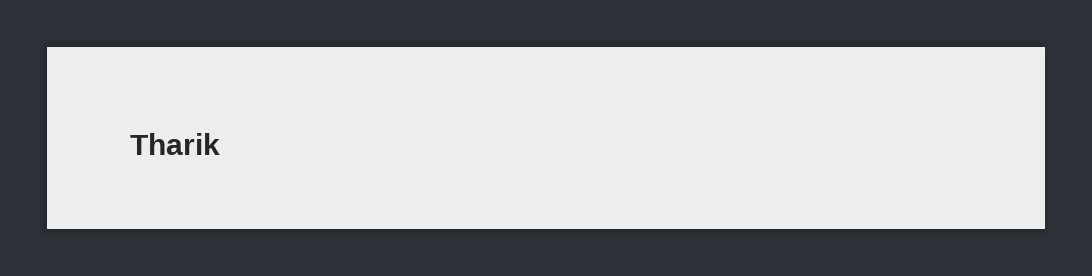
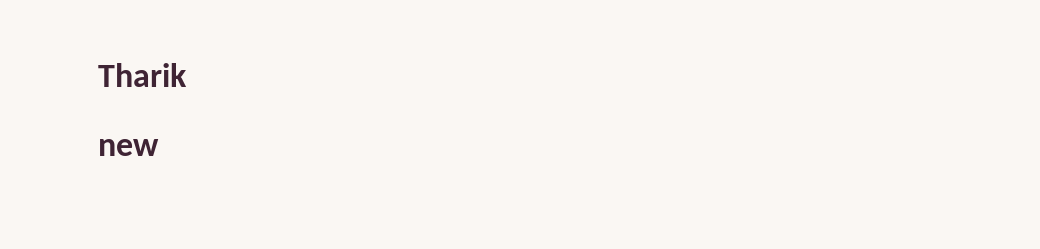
+ new

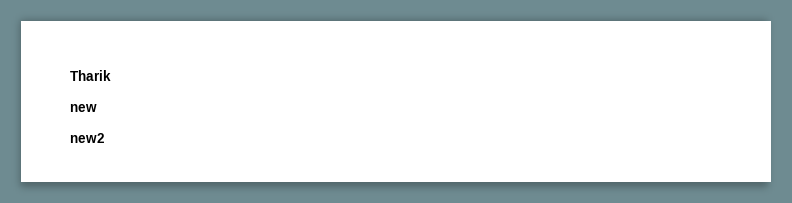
+ new2

